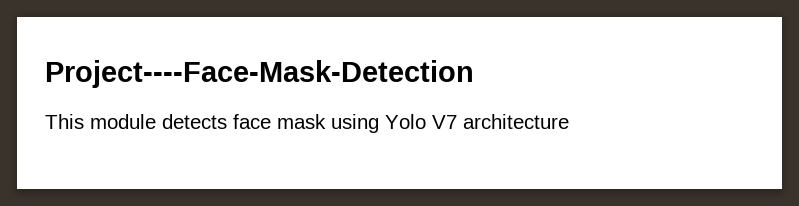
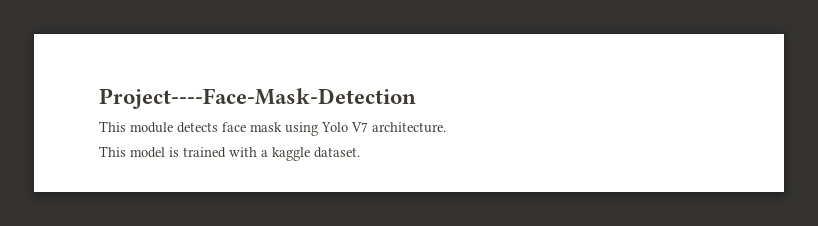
- This module detects face mask using Yolo V7 architecture
+ This module detects face mask using Yolo V7 architecture.
+ This model is trained with a kaggle dataset.

